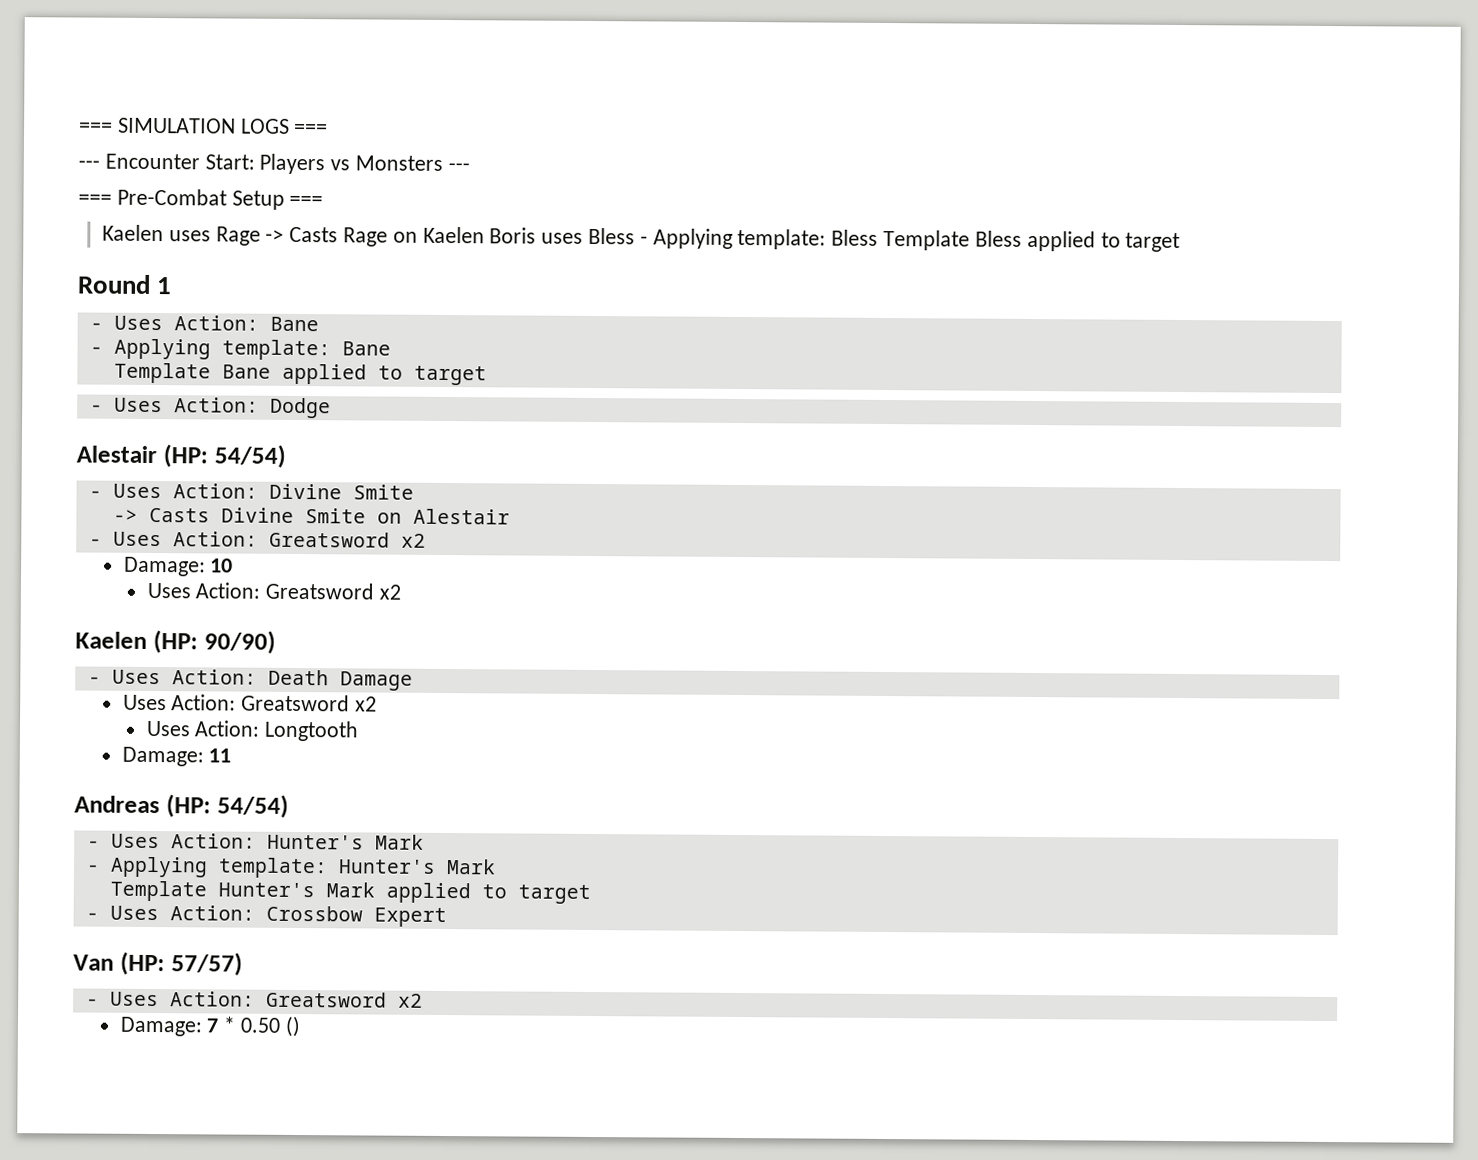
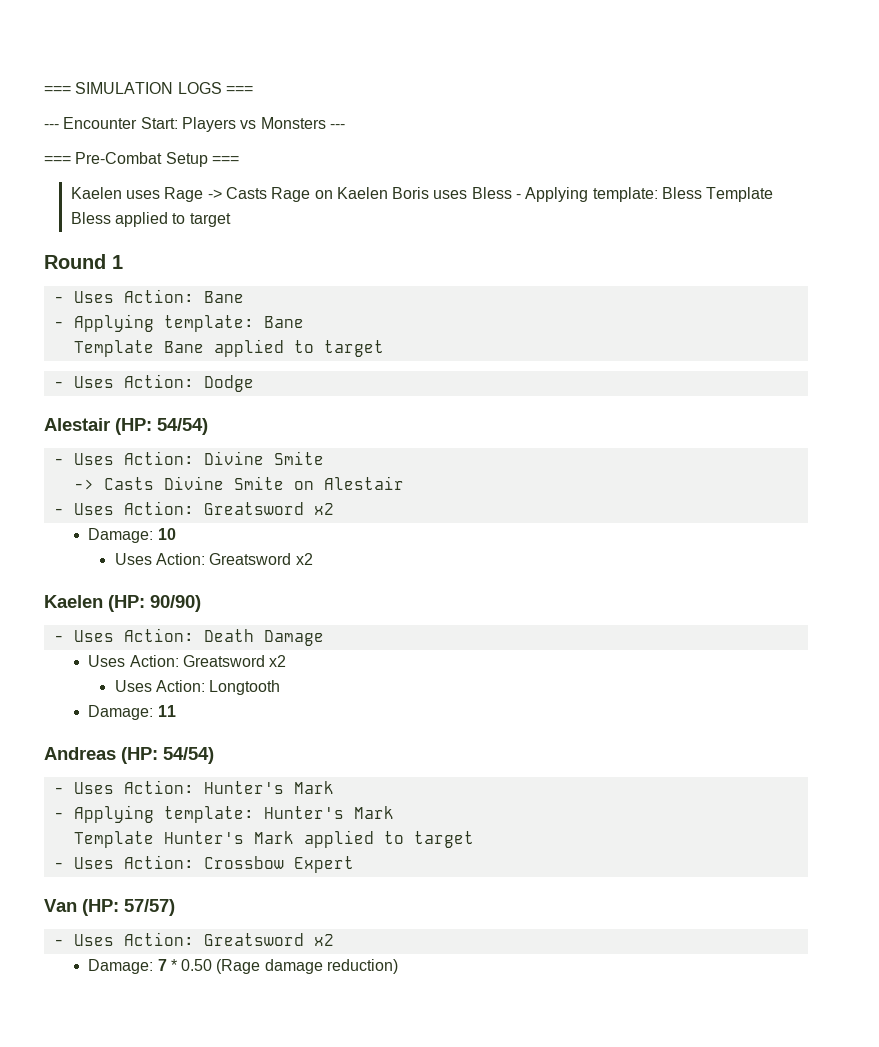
- Damage: 7 * 0.50 ()
+ Damage: 7 * 0.50 (Rage damage reduction)

